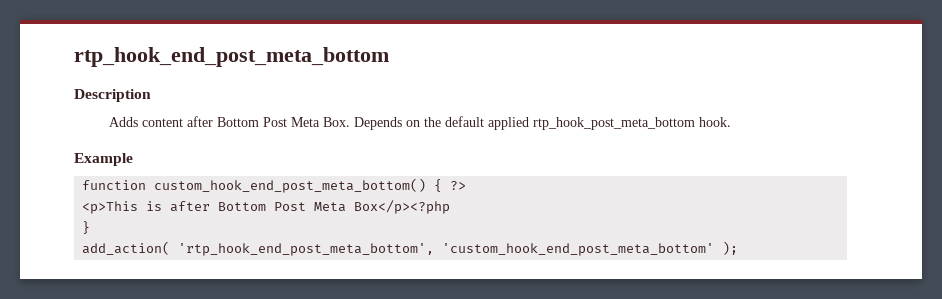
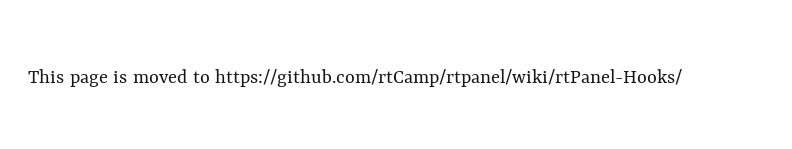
- rtp_hook_end_post_meta_bottom
- Description
- Adds content after Bottom Post Meta Box. Depends on the default applied rtp_hook_post_meta_bottom hook.
- Example
- function custom_hook_end_post_meta_bottom() { ?>
- <p>This is after Bottom Post Meta Box</p><?php
- }
- add_action( 'rtp_hook_end_post_meta_bottom', 'custom_hook_end_post_meta_bottom' );
+ This page is moved to https://github.com/rtCamp/rtpanel/wiki/rtPanel-Hooks/

